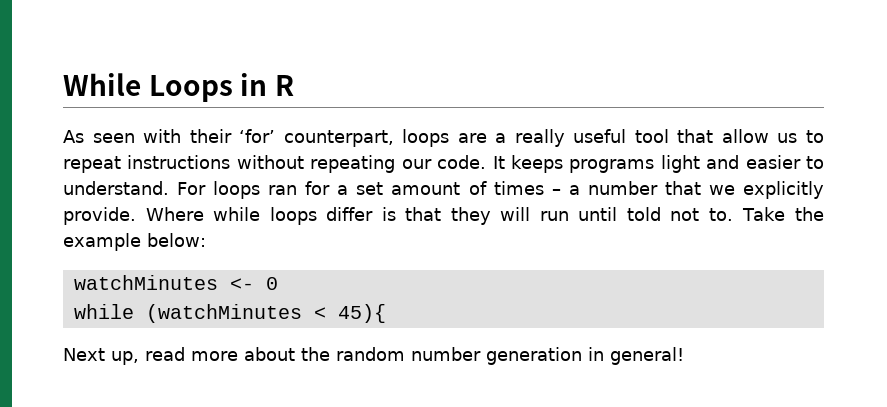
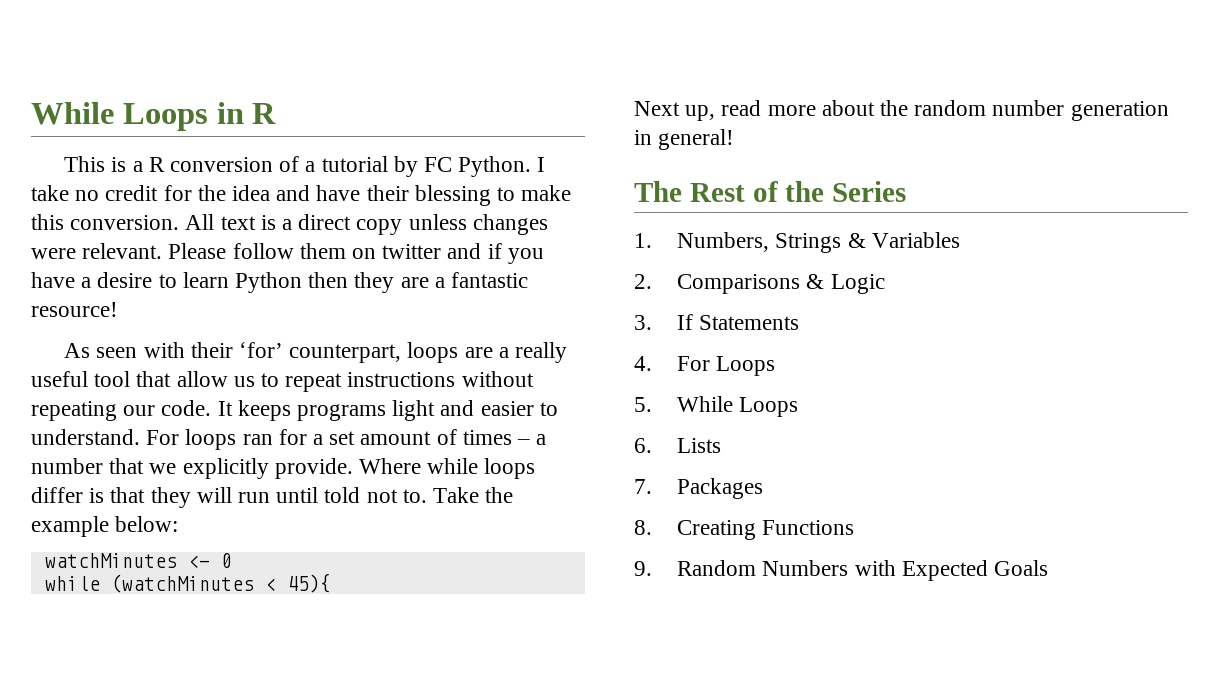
+ This is a R conversion of a tutorial by FC Python. I take no credit for the idea and have their blessing to make this conversion. All text is a direct copy unless changes were relevant. Please follow them on twitter and if you have a desire to learn Python then they are a fantastic resource!
+ The Rest of the Series
+ 1. Numbers, Strings & Variables
+ 2. Comparisons & Logic
+ 3. If Statements
+ 4. For Loops
+ 5. While Loops
+ 6. Lists
+ 7. Packages
+ 8. Creating Functions
+ 9. Random Numbers with Expected Goals

